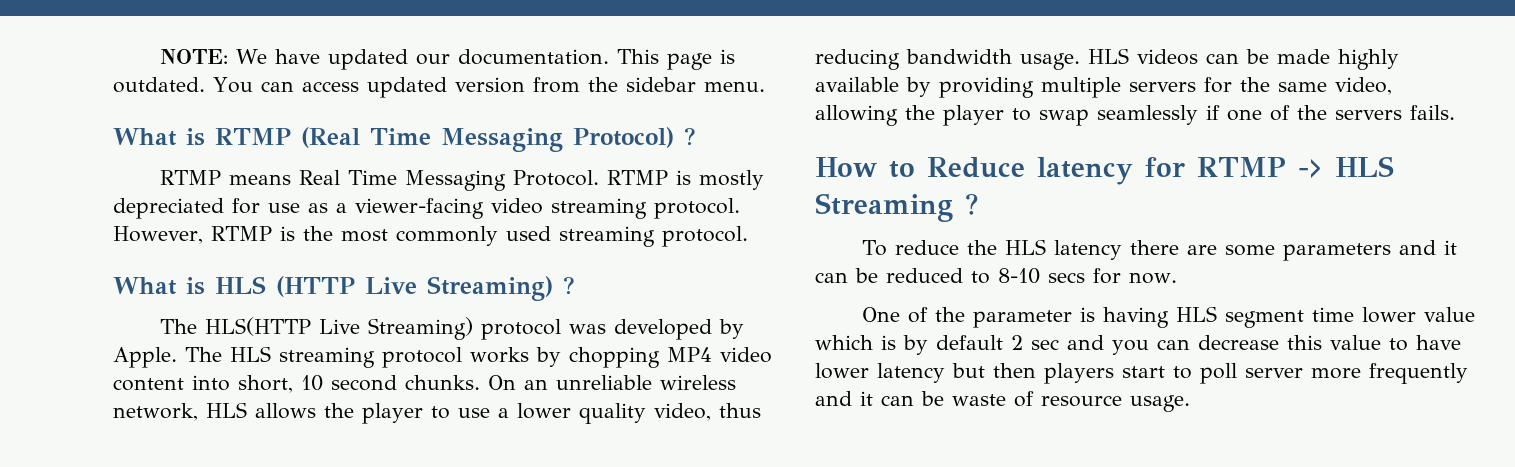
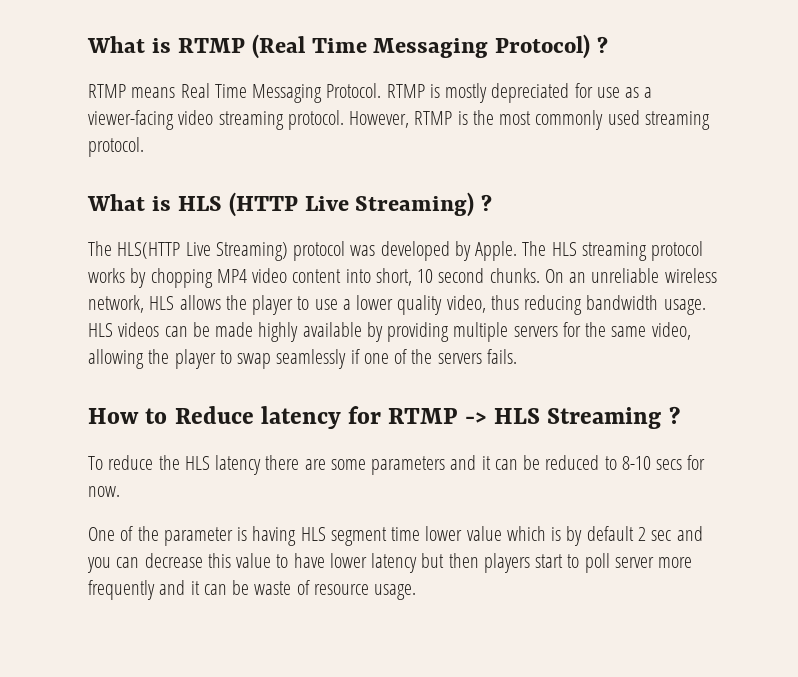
- NOTE: We have updated our documentation. This page is outdated. You can access updated version from the sidebar menu.

